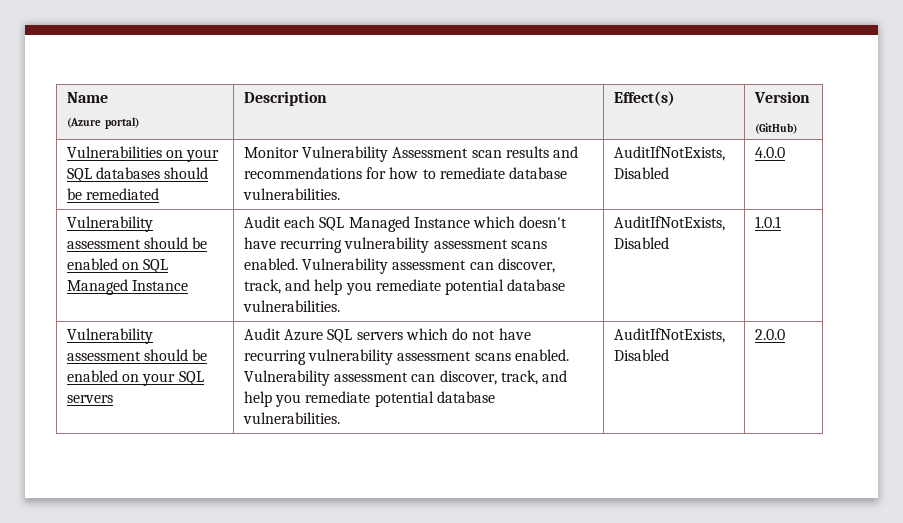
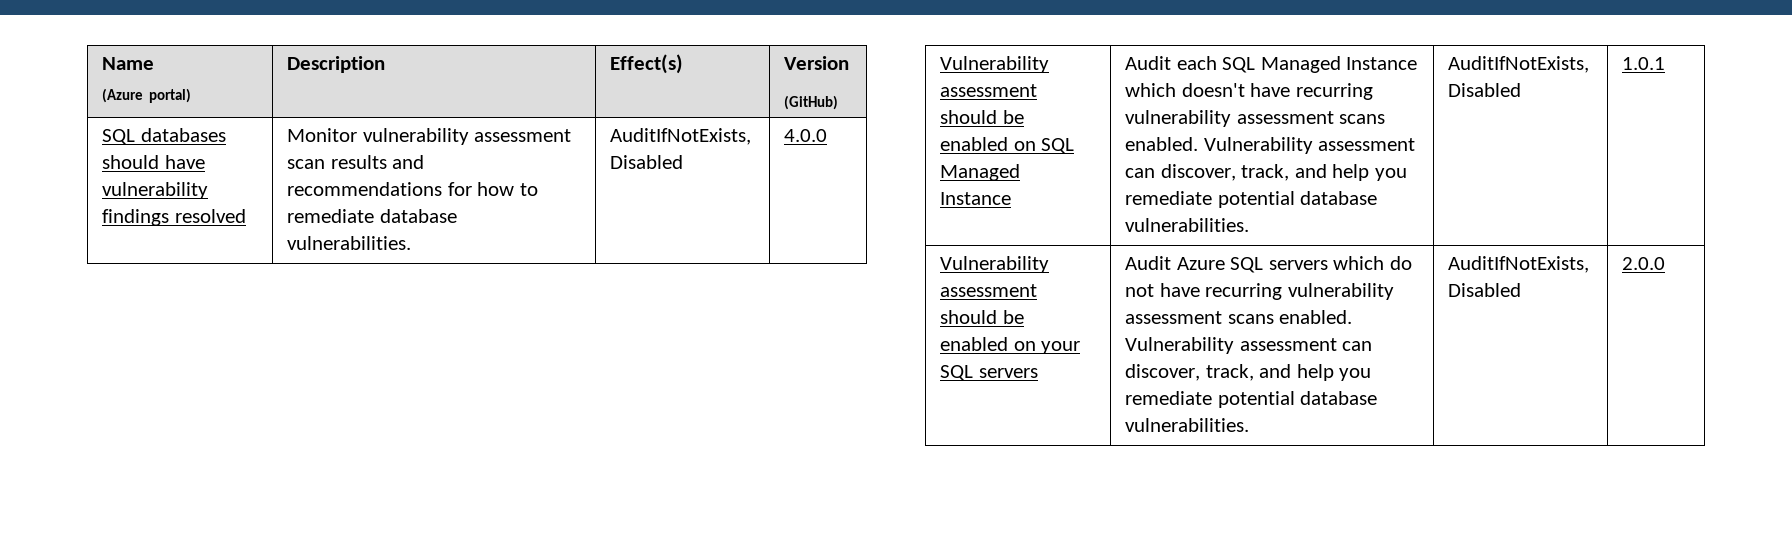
- Vulnerabilities on your SQL databases should be remediated | Monitor Vulnerability Assessment scan results and recommendations for how to remediate database vulnerabilities. | AuditIfNotExists, Disabled | 4.0.0
+ SQL databases should have vulnerability findings resolved | Monitor vulnerability assessment scan results and recommendations for how to remediate database vulnerabilities. | AuditIfNotExists, Disabled | 4.0.0

